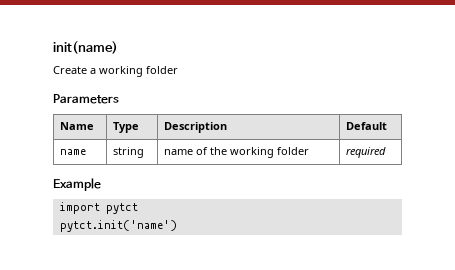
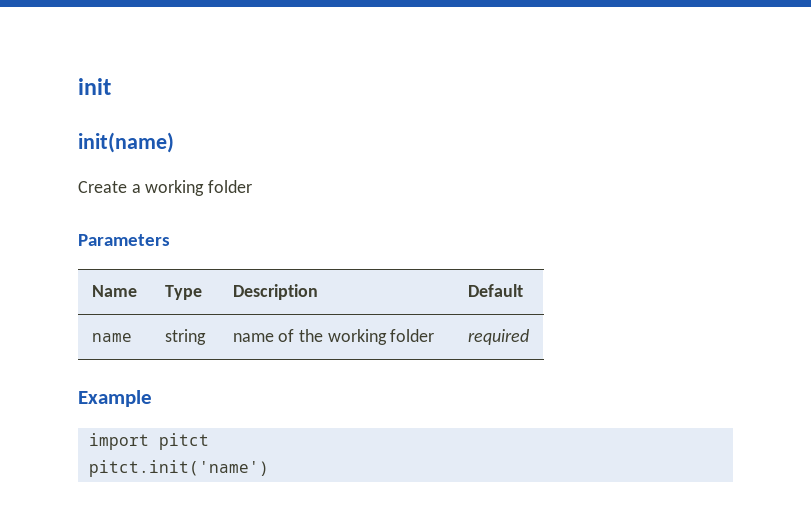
+ init
- import pytct
- pytct.init('name')
+ import pitct
+ pitct.init('name')

